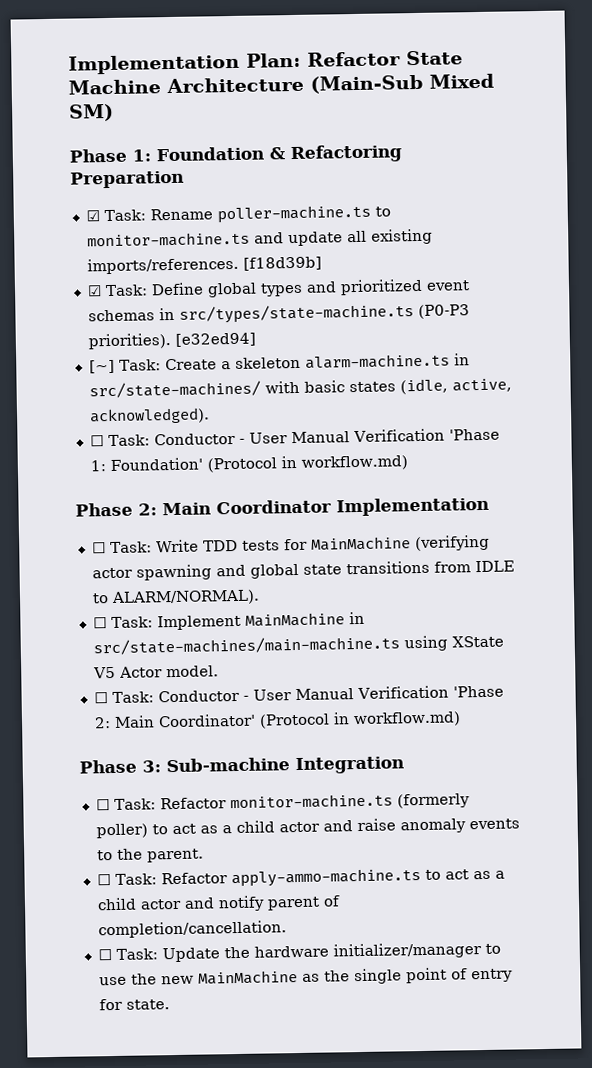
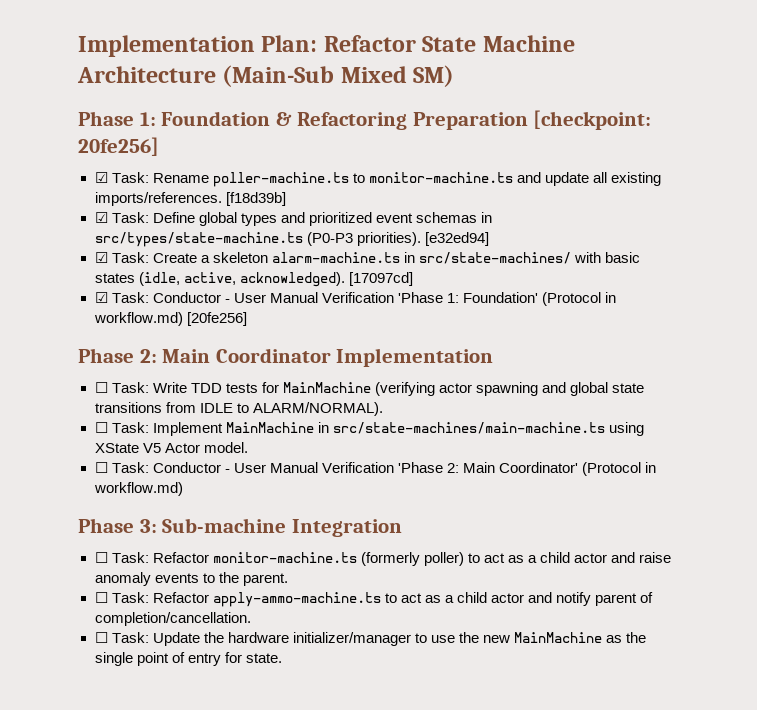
- Phase 1: Foundation & Refactoring Preparation
+ Phase 1: Foundation & Refactoring Preparation [checkpoint: 20fe256]
- [~] Task: Create a skeleton alarm-machine.ts in src/state-machines/ with basic states (idle, active, acknowledged).
- ☐ Task: Conductor - User Manual Verification 'Phase 1: Foundation' (Protocol in workflow.md)
+ ☑ Task: Create a skeleton alarm-machine.ts in src/state-machines/ with basic states (idle, active, acknowledged). [17097cd]
+ ☑ Task: Conductor - User Manual Verification 'Phase 1: Foundation' (Protocol in workflow.md) [20fe256]

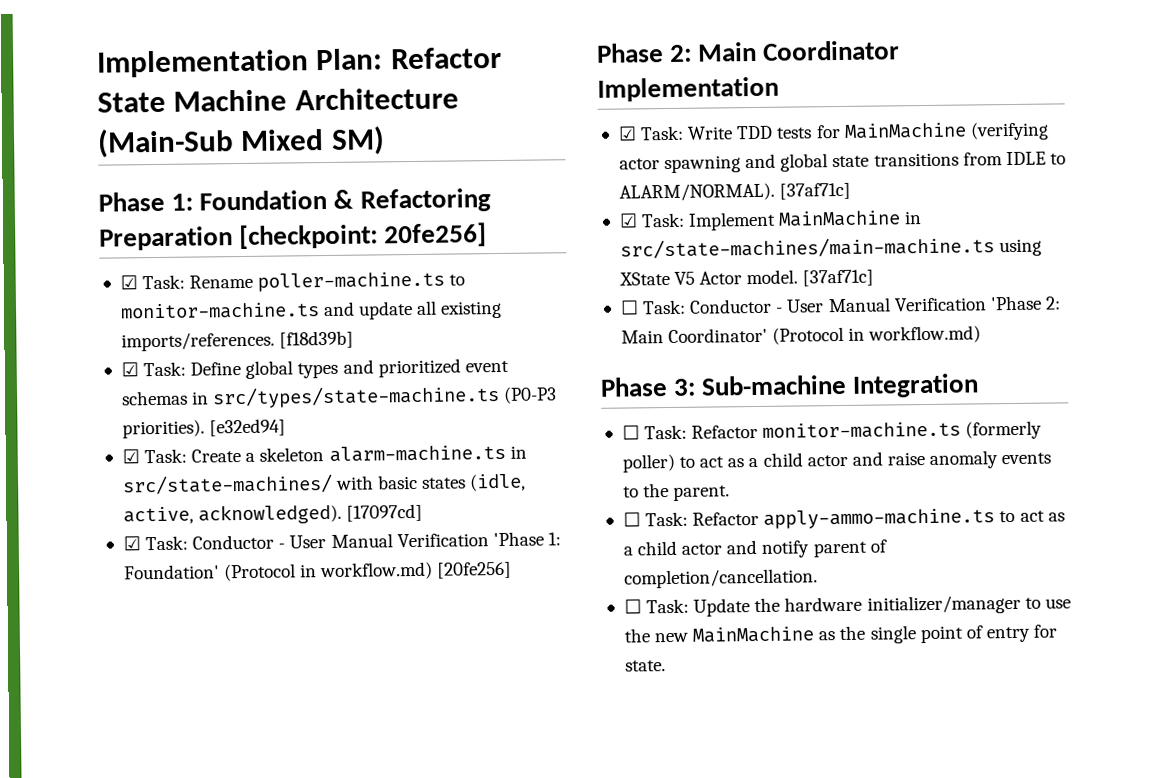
- ☐ Task: Write TDD tests for MainMachine (verifying actor spawning and global state transitions from IDLE to ALARM/NORMAL).
- ☐ Task: Implement MainMachine in src/state-machines/main-machine.ts using XState V5 Actor model.
+ ☑ Task: Write TDD tests for MainMachine (verifying actor spawning and global state transitions from IDLE to ALARM/NORMAL). [37af71c]
+ ☑ Task: Implement MainMachine in src/state-machines/main-machine.ts using XState V5 Actor model. [37af71c]

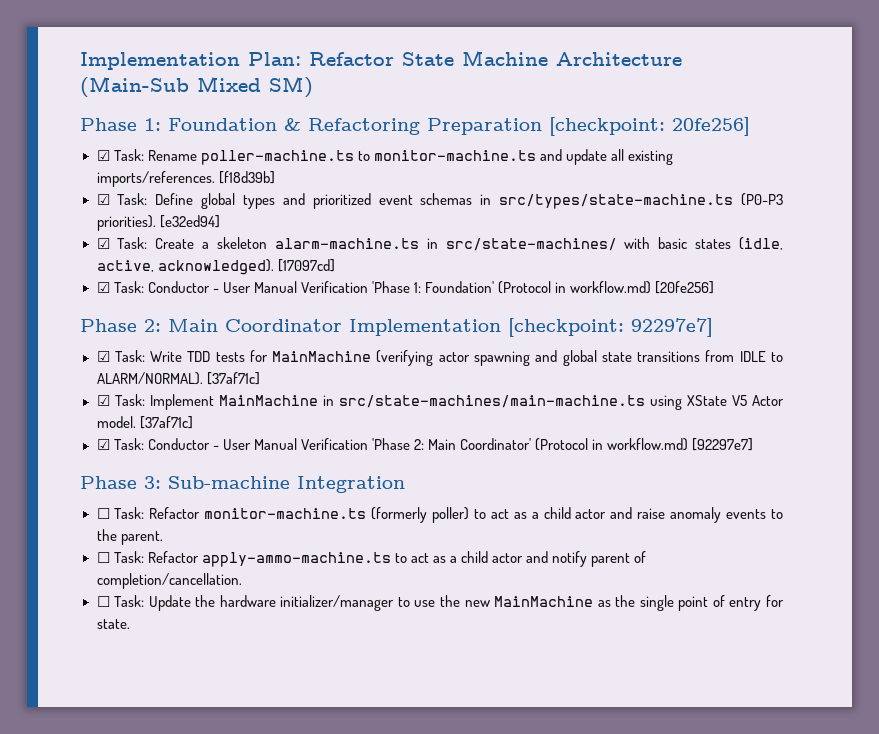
- Phase 2: Main Coordinator Implementation
+ Phase 2: Main Coordinator Implementation [checkpoint: 92297e7]
- ☐ Task: Conductor - User Manual Verification 'Phase 2: Main Coordinator' (Protocol in workflow.md)
+ ☑ Task: Conductor - User Manual Verification 'Phase 2: Main Coordinator' (Protocol in workflow.md) [92297e7]

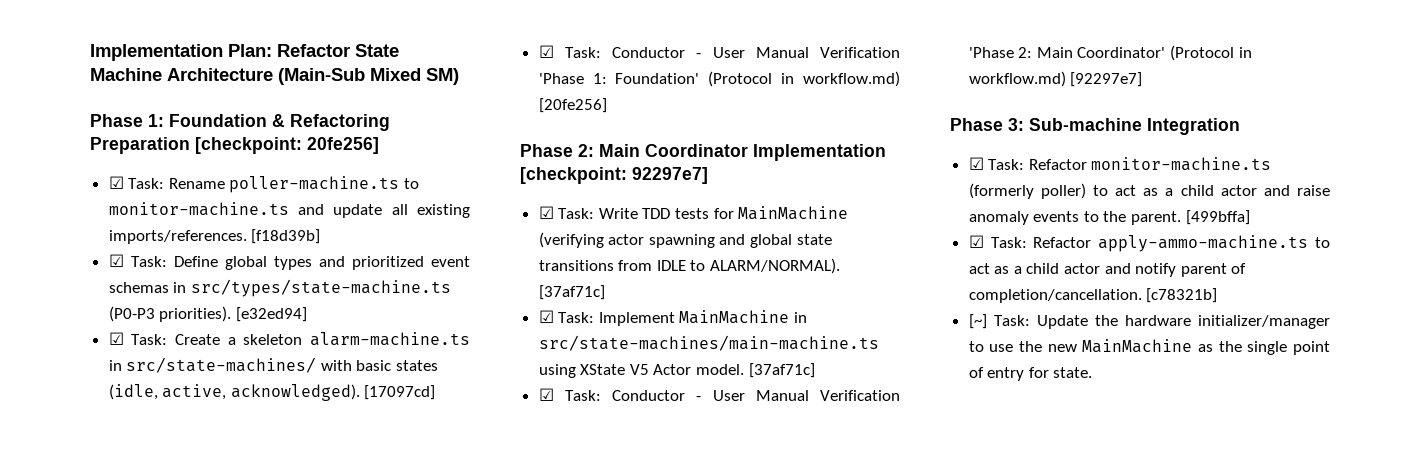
- ☐ Task: Refactor monitor-machine.ts (formerly poller) to act as a child actor and raise anomaly events to the parent.
- ☐ Task: Refactor apply-ammo-machine.ts to act as a child actor and notify parent of completion/cancellation.
- ☐ Task: Update the hardware initializer/manager to use the new MainMachine as the single point of entry for state.
+ ☑ Task: Refactor monitor-machine.ts (formerly poller) to act as a child actor and raise anomaly events to the parent. [499bffa]
+ ☑ Task: Refactor apply-ammo-machine.ts to act as a child actor and notify parent of completion/cancellation. [c78321b]
+ [~] Task: Update the hardware initializer/manager to use the new MainMachine as the single point of entry for state.

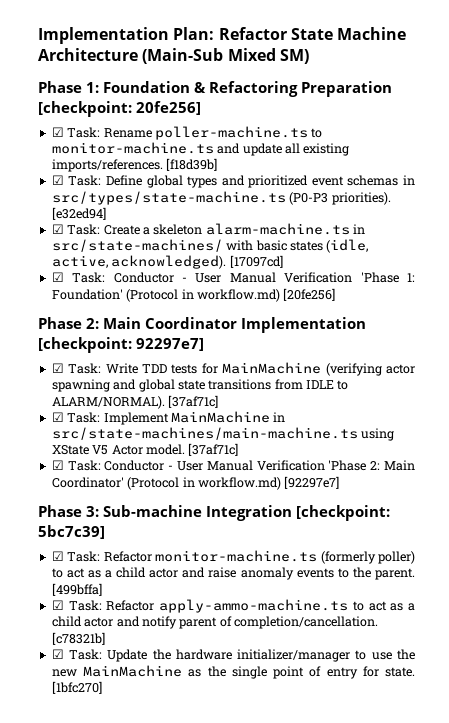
- Phase 3: Sub-machine Integration
+ Phase 3: Sub-machine Integration [checkpoint: 5bc7c39]
- [~] Task: Update the hardware initializer/manager to use the new MainMachine as the single point of entry for state.
+ ☑ Task: Update the hardware initializer/manager to use the new MainMachine as the single point of entry for state.
+ [1bfc270]

